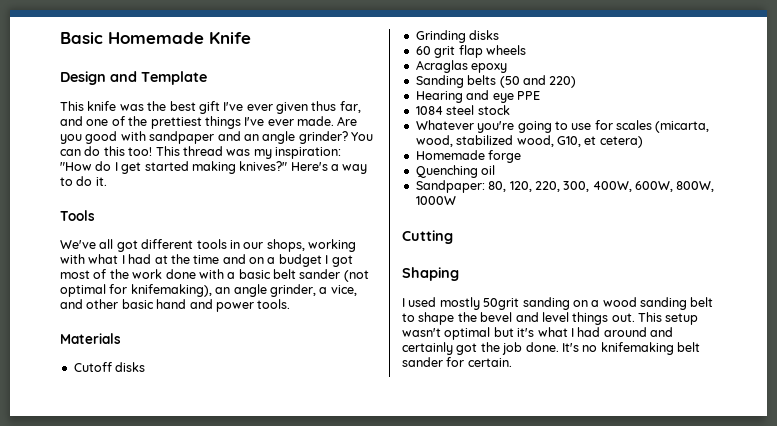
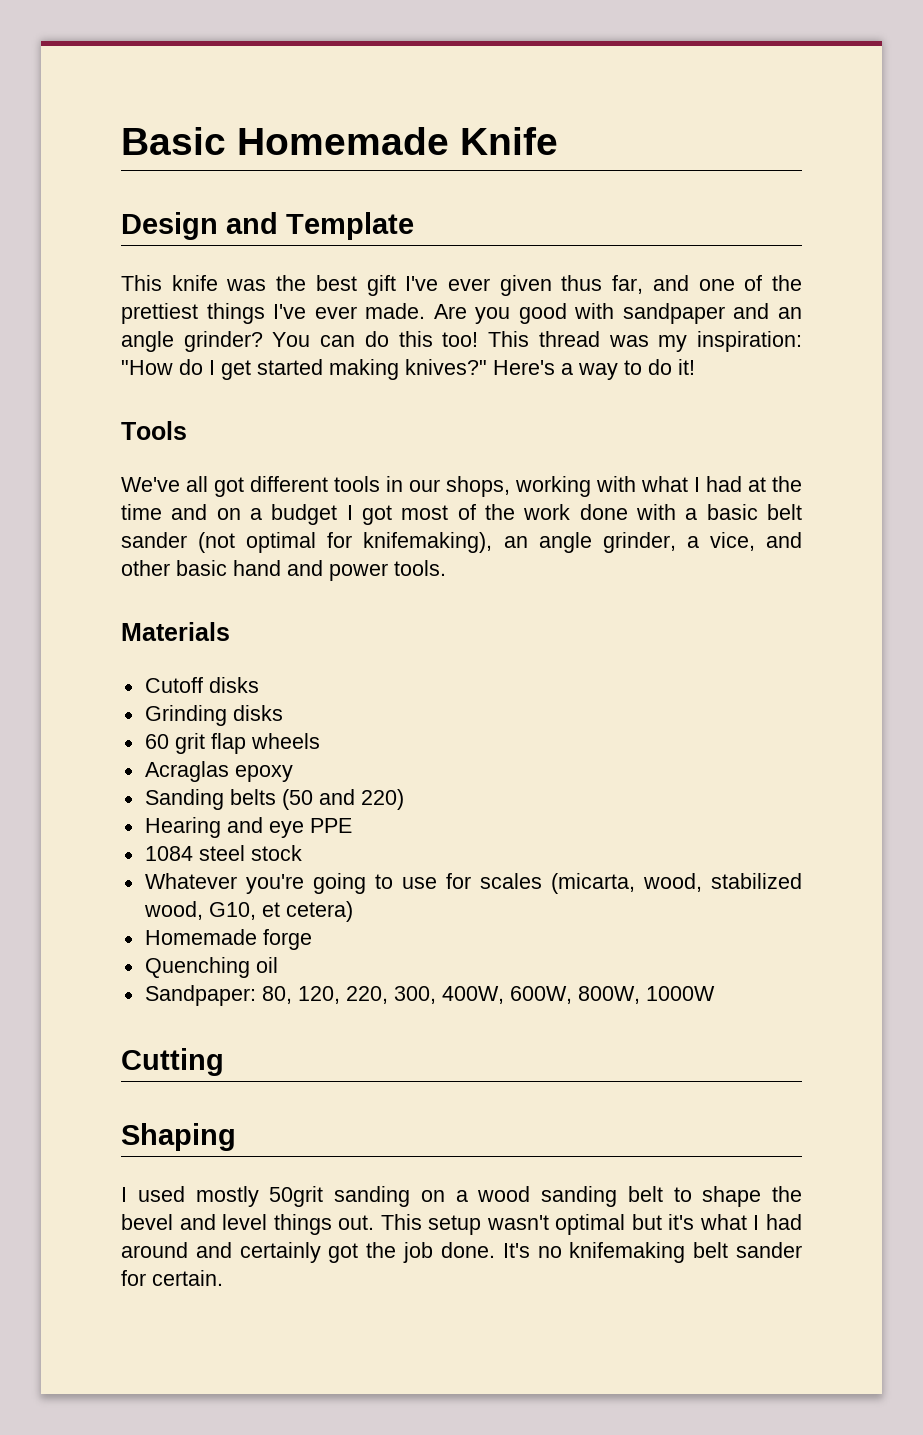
- Here's a way to do it.
+ Here's a way to do it!

